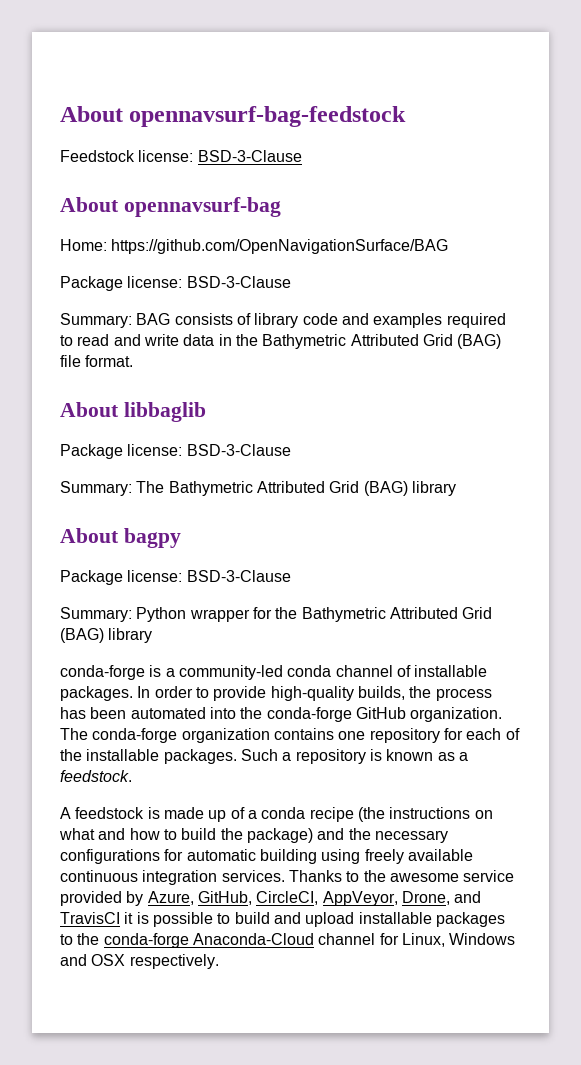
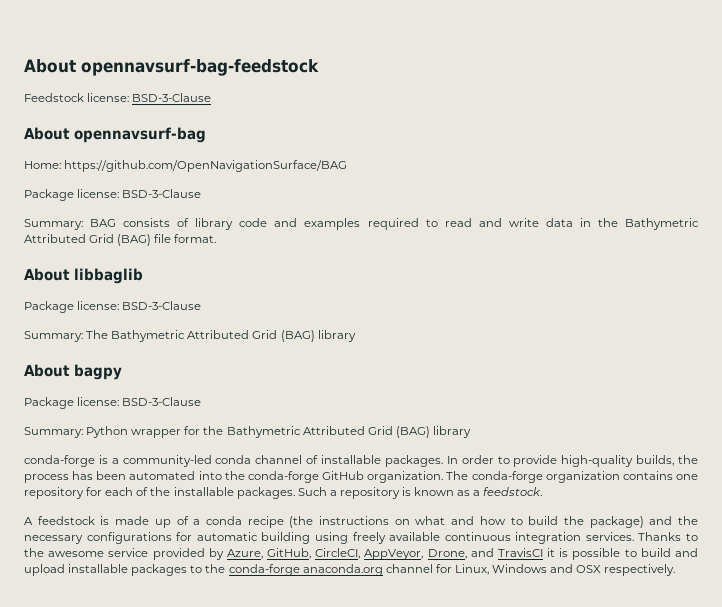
- Thanks to the awesome service provided by Azure, GitHub, CircleCI, AppVeyor, Drone, and TravisCI it is possible to build and upload installable packages to the conda-forge Anaconda-Cloud channel for Linux, Windows and OSX respectively.
+ Thanks to the awesome service provided by Azure, GitHub, CircleCI, AppVeyor, Drone, and TravisCI it is possible to build and upload installable packages to the conda-forge anaconda.org channel for Linux, Windows and OSX respectively.

